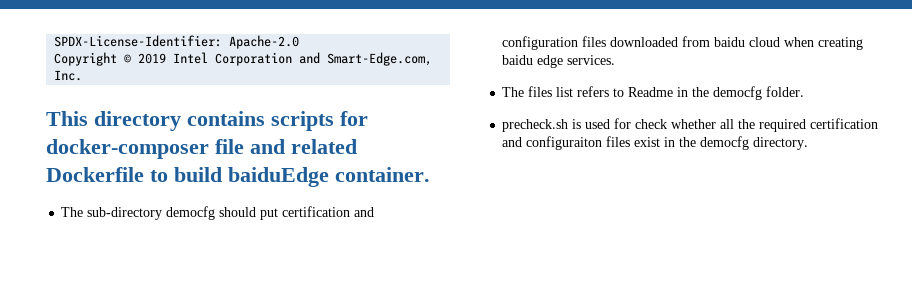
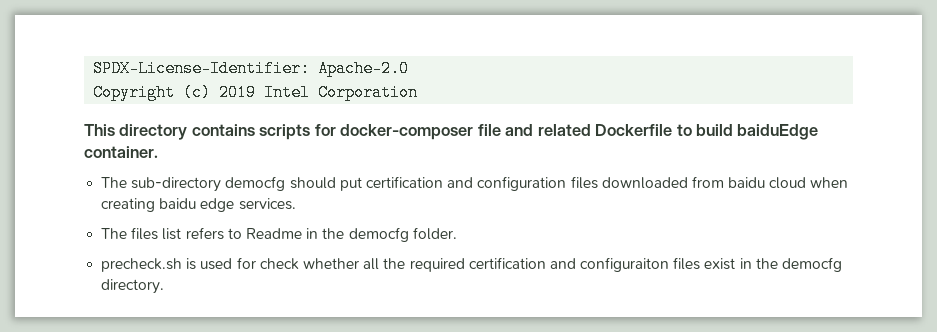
- Copyright © 2019 Intel Corporation and Smart-Edge.com, Inc.
+ Copyright (c) 2019 Intel Corporation

